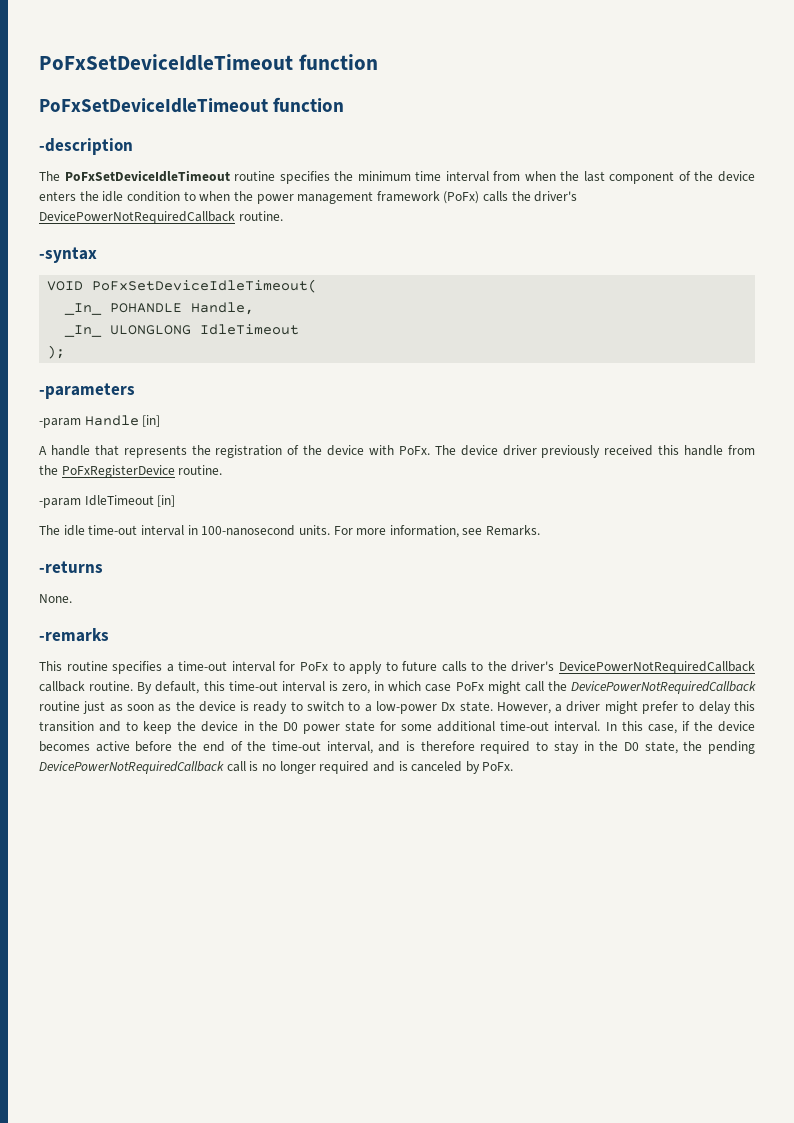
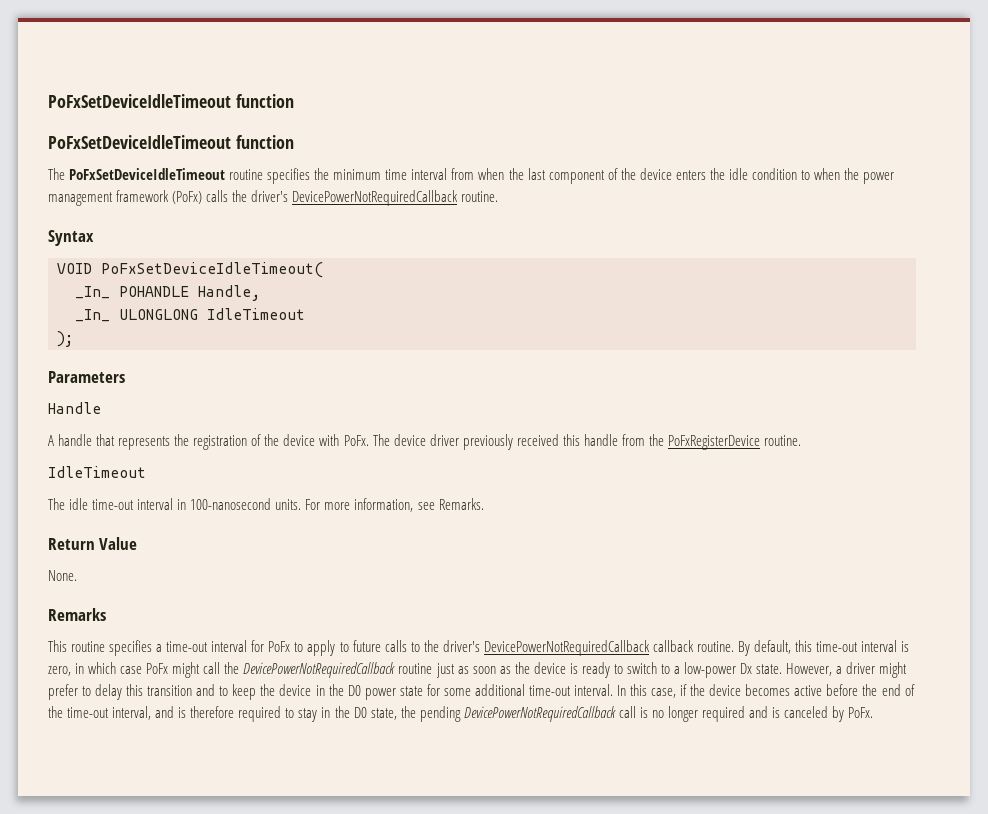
- -description
- -syntax
+ Syntax
- -parameters
- -param Handle [in]
+ Parameters
+ Handle
  The device driver previously received this handle from the PoFxRegisterDevice routine.
- -param IdleTimeout [in]
+ IdleTimeout
- -returns
+ Return Value
- -remarks
+ Remarks

